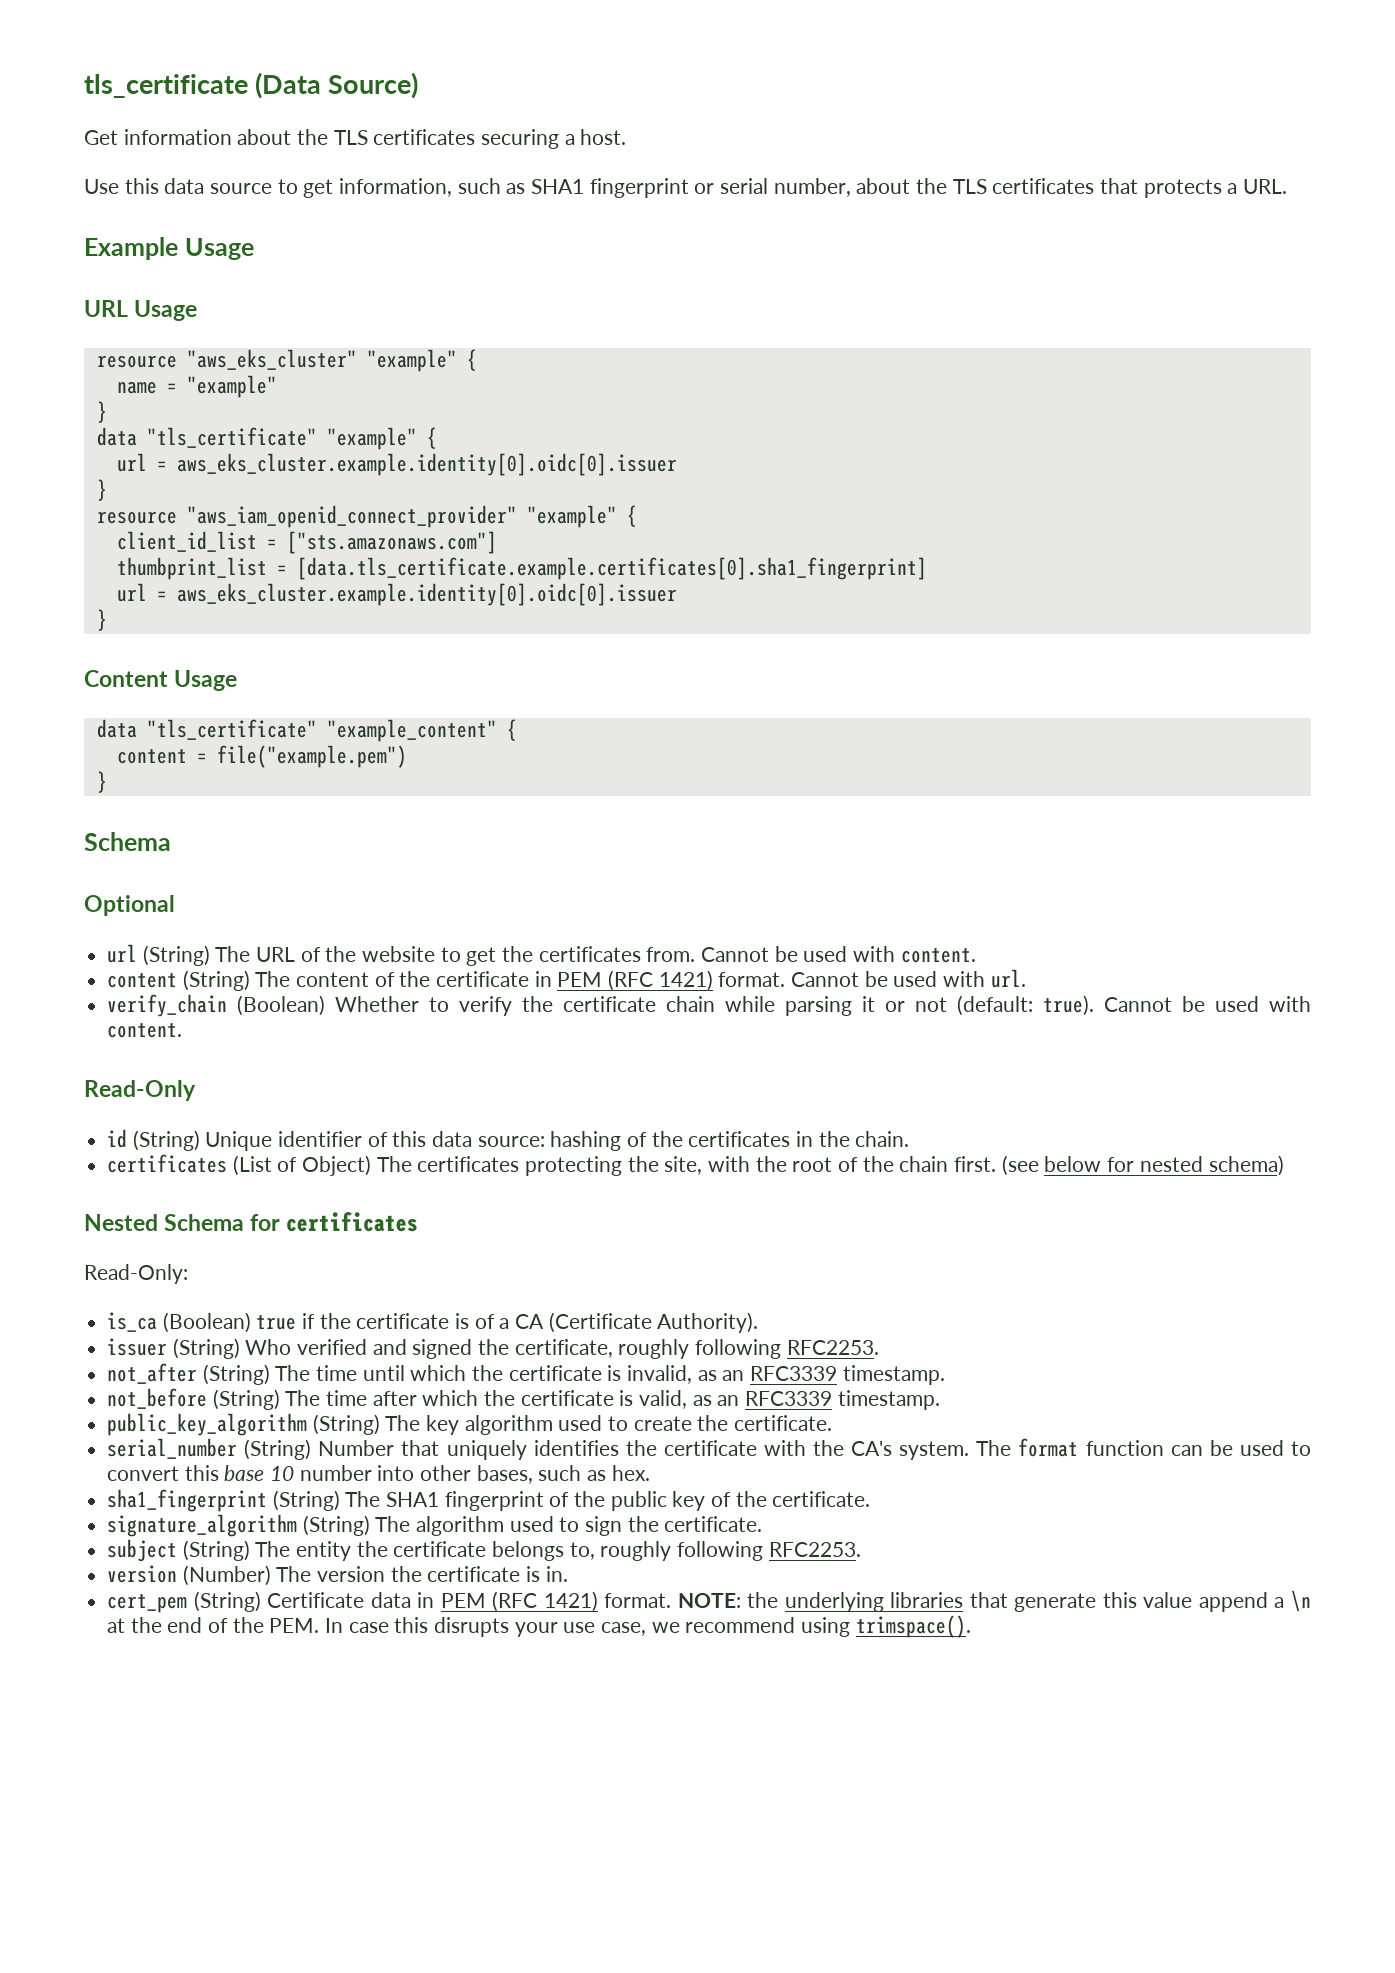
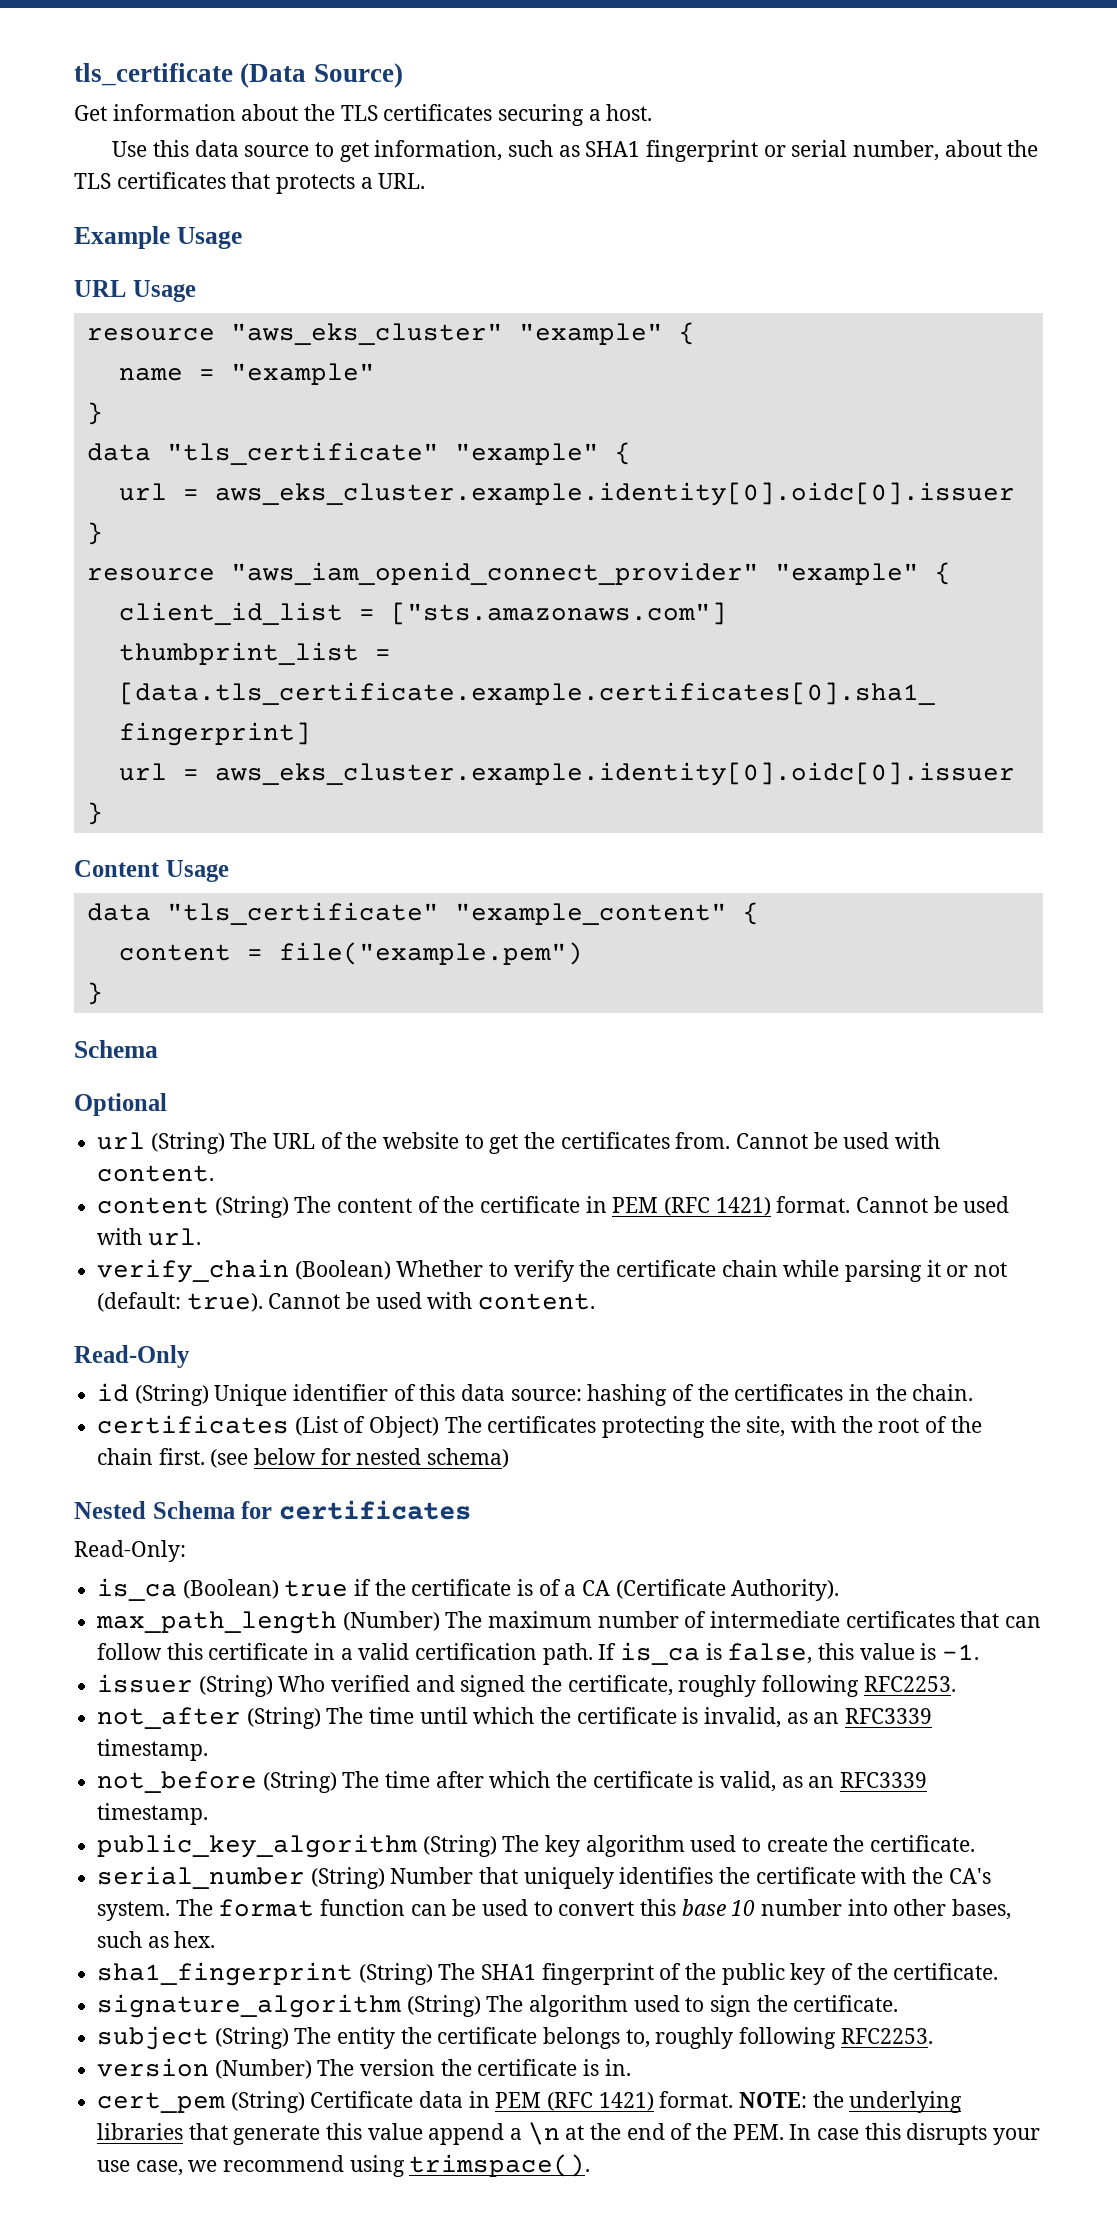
+ max_path_length (Number) The maximum number of intermediate certificates that can follow this certificate in a valid certification path. If is_ca is false, this value is -1.

